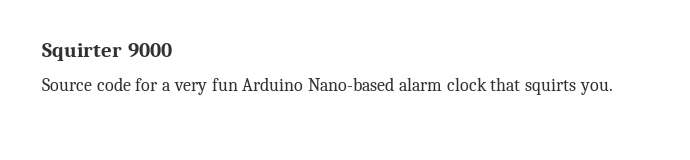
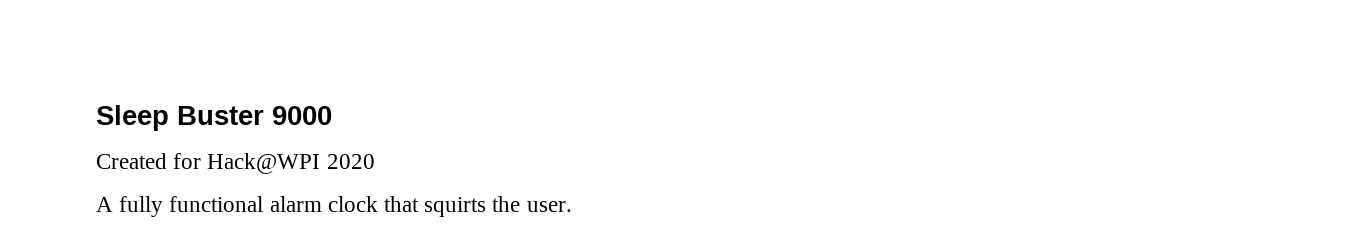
- Squirter 9000
+ Sleep Buster 9000
- Source code for a very fun Arduino Nano-based alarm clock that squirts you.
+ Created for Hack@WPI 2020
+ A fully functional alarm clock that squirts the user.

